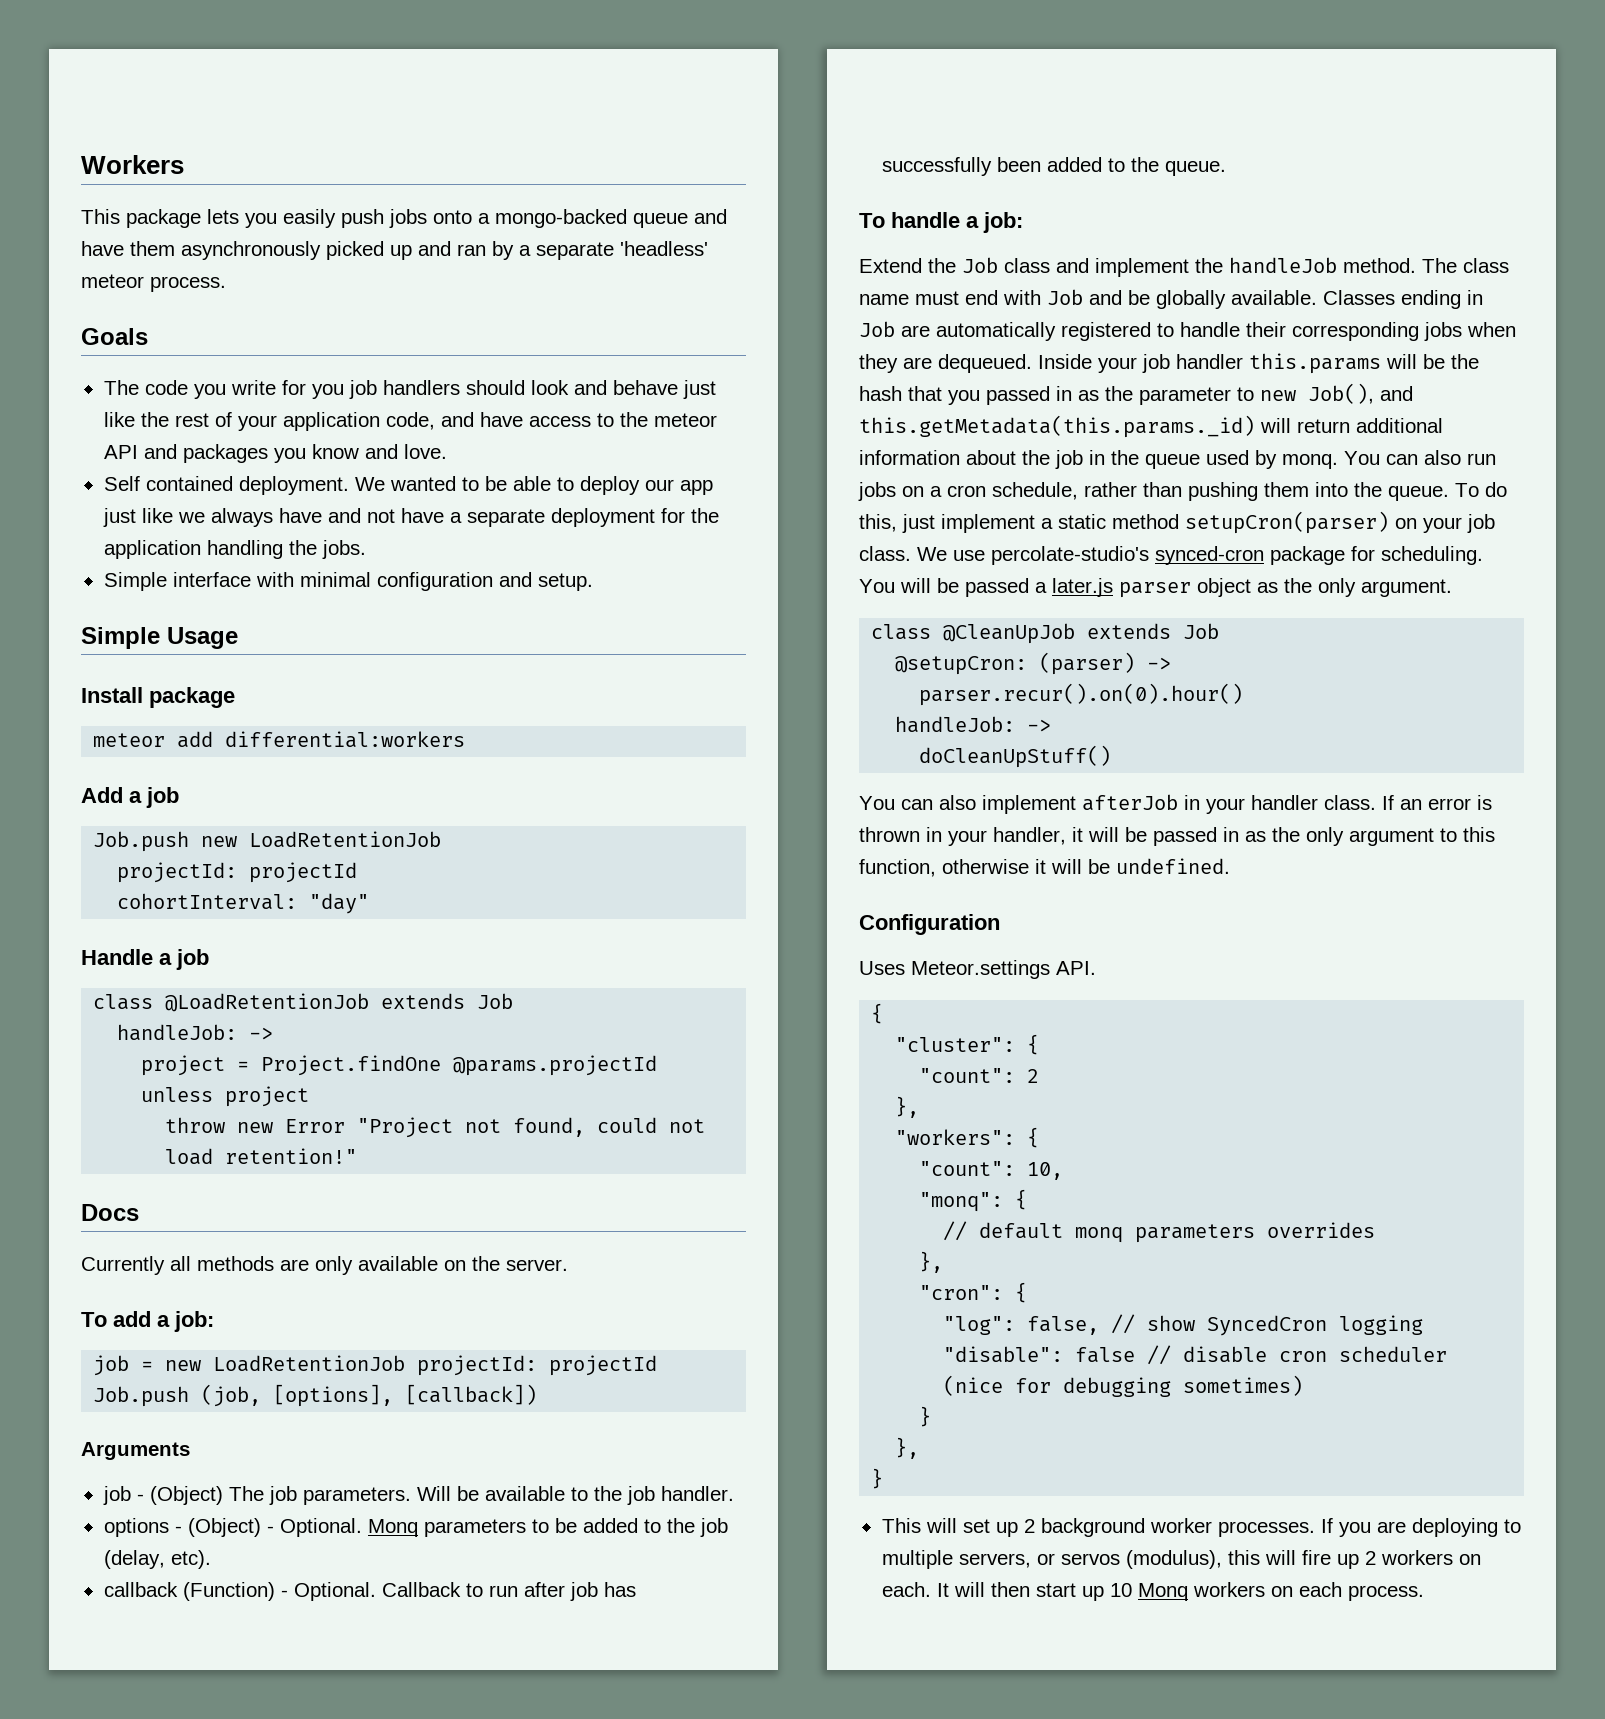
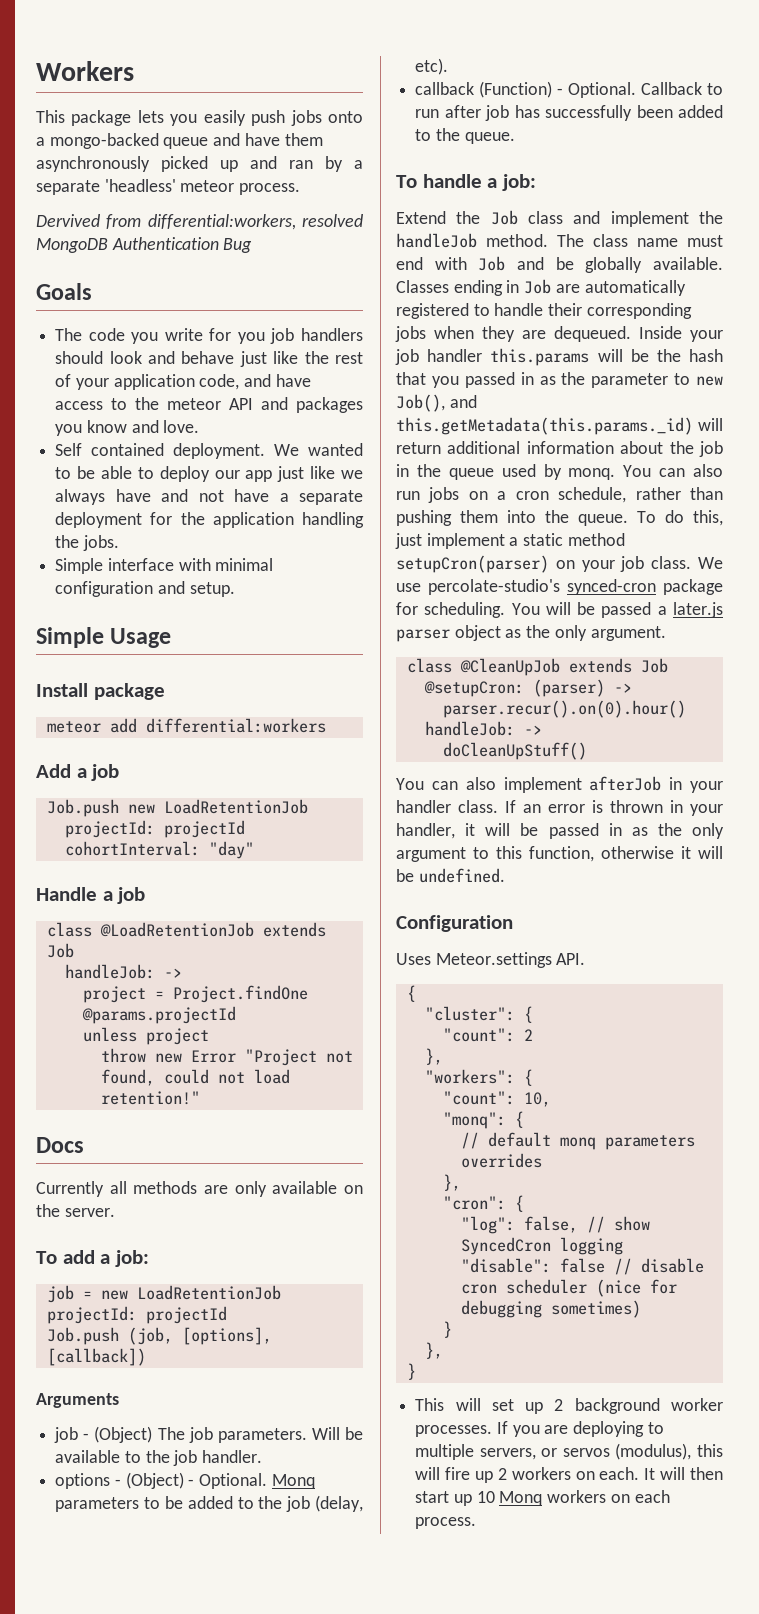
+ Dervived from differential:workers, resolved MongoDB Authentication Bug

